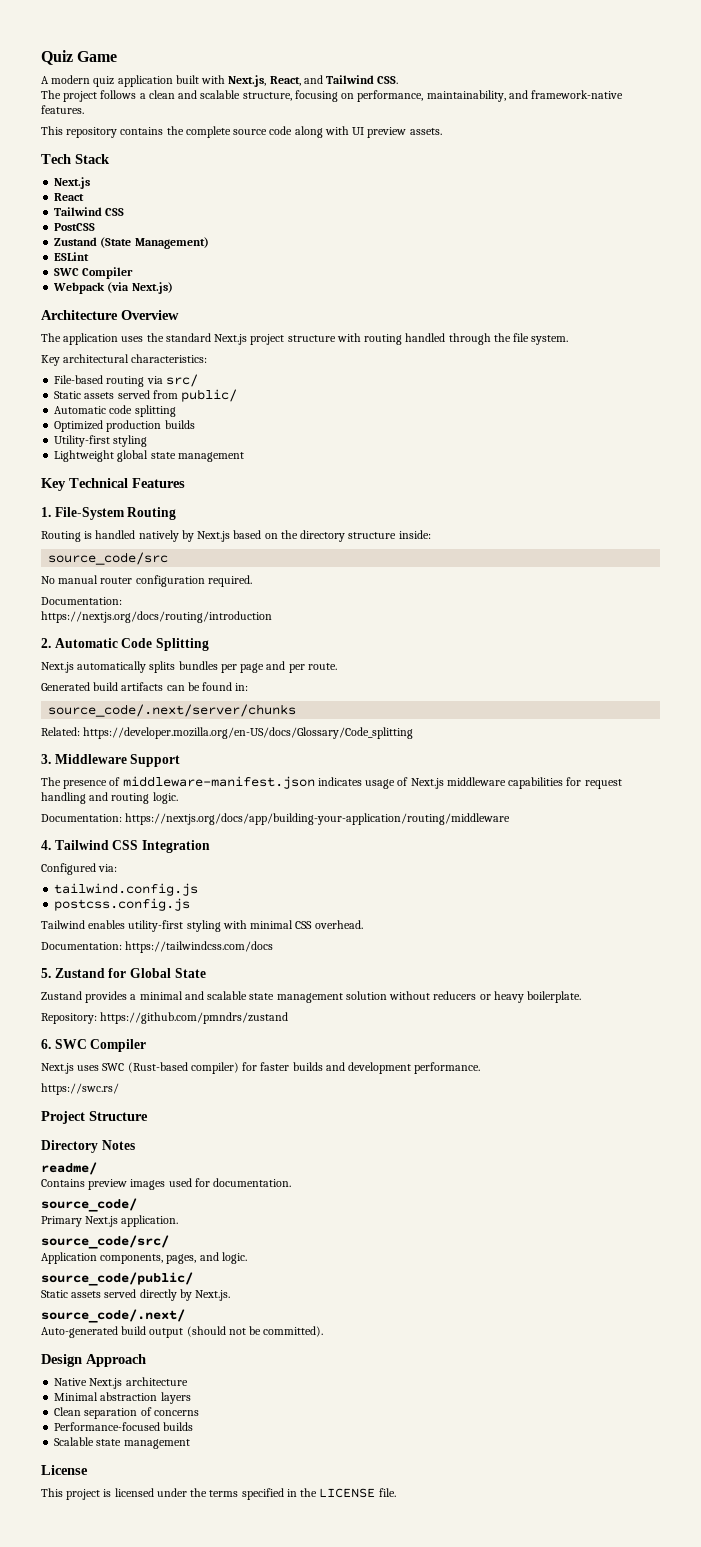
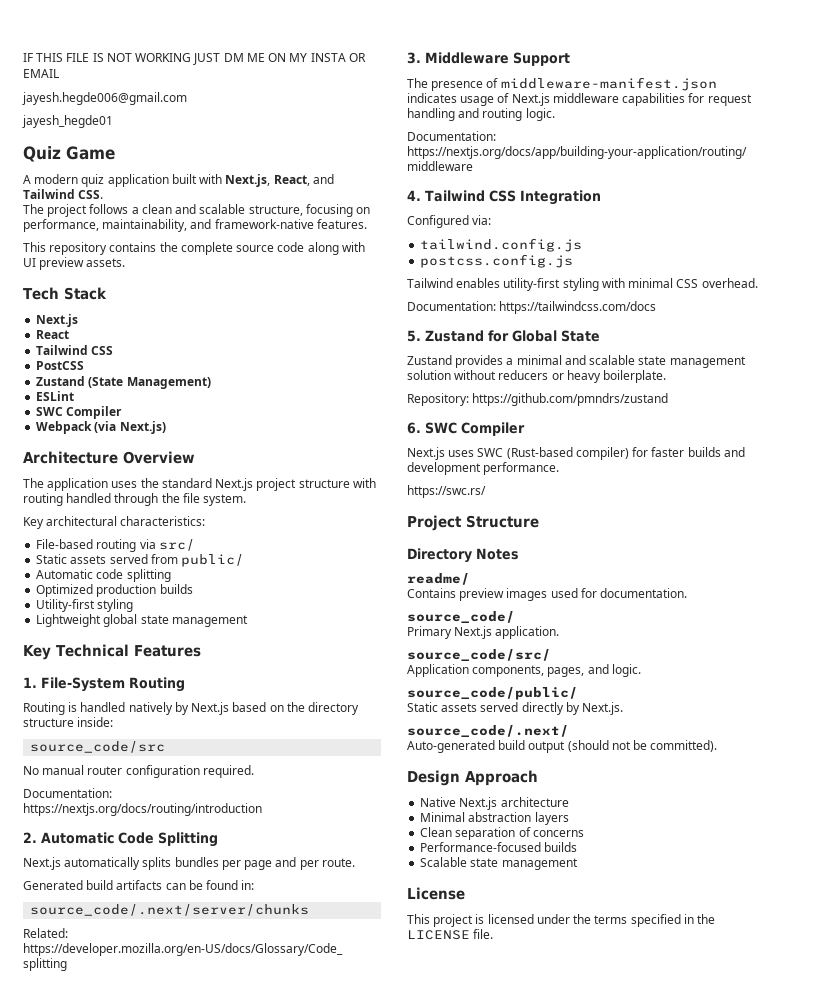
+ IF THIS FILE IS NOT WORKING JUST DM ME ON MY INSTA OR EMAIL
+ jayesh.hegde006@gmail.com
+ jayesh_hegde01

